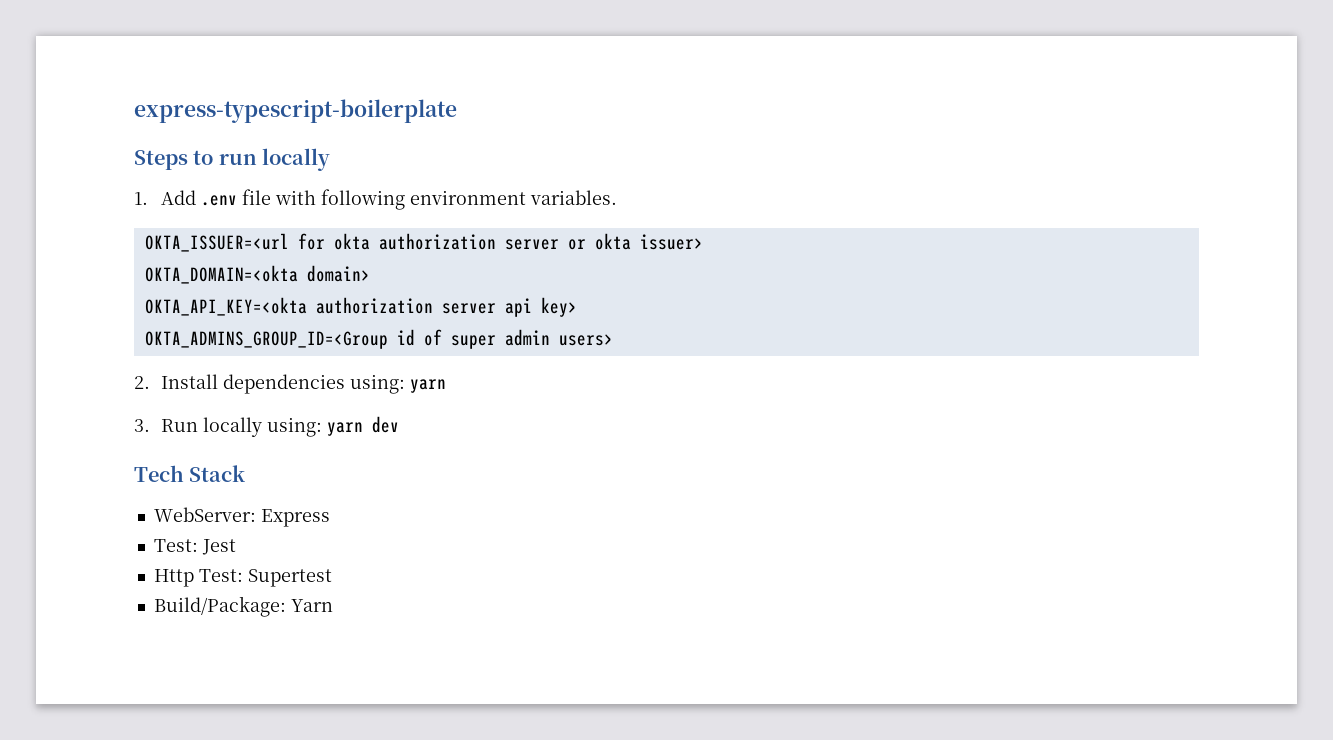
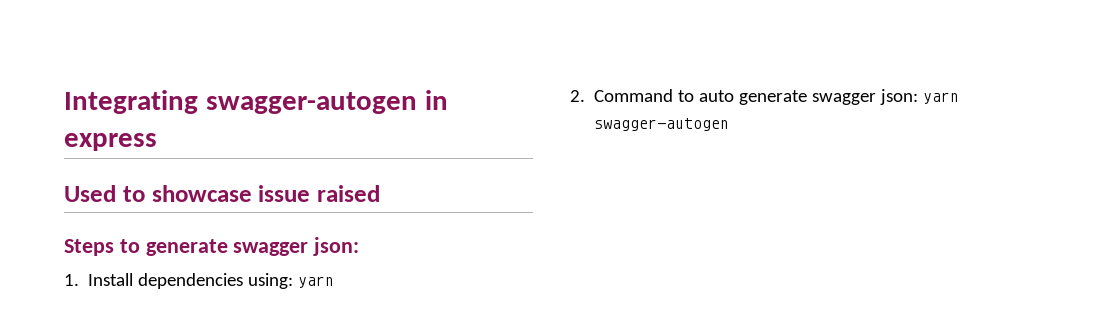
- express-typescript-boilerplate
- Steps to run locally
- 1. Add .env file with following environment variables.
- OKTA_ISSUER=<url for okta authorization server or okta issuer>
- OKTA_DOMAIN=<okta domain>
- OKTA_API_KEY=<okta authorization server api key>
- OKTA_ADMINS_GROUP_ID=<Group id of super admin users>
- 2. Install dependencies using: yarn
- 3. Run locally using: yarn dev
- Tech Stack
- WebServer: Express
- Test: Jest
- Http Test: Supertest
- Build/Package: Yarn
+ Integrating swagger-autogen in express
+ Used to showcase issue raised
+ Steps to generate swagger json:
+ 1. Install dependencies using: yarn
+ 2. Command to auto generate swagger json: yarn swagger-autogen

